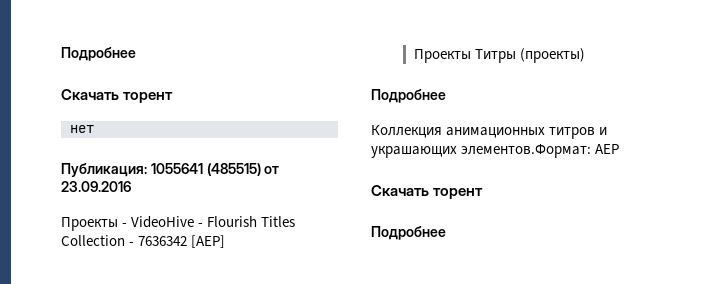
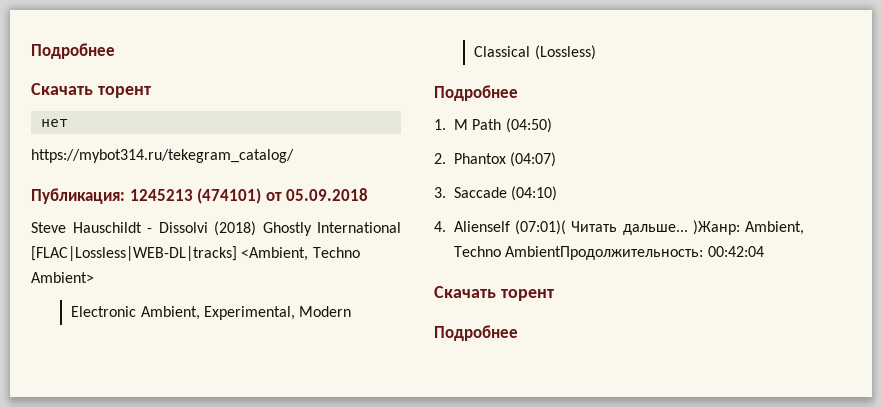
+ https://mybot314.ru/tekegram_catalog/
- Публикация: 1055641 (485515) от 23.09.2016
- Проекты - VideoHive - Flourish Titles Collection - 7636342 [AEP]
- Проекты Титры (проекты)
+ Публикация: 1245213 (474101) от 05.09.2018
+ Steve Hauschildt - Dissolvi (2018) Ghostly International [FLAC|Lossless|WEB-DL|tracks] <Ambient, Techno Ambient>
+ Electronic Ambient, Experimental, Modern Classical (Lossless)
  Подробнее
- Коллекция анимационных титров и украшающих элементов.Формат: AEP
+ 1. M Path (04:50)
+ 2. Phantox (04:07)
+ 3. Saccade (04:10)
+ 4. Alienself (07:01)( Читать дальше... )Жанр: Ambient, Techno AmbientПродолжительность: 00:42:04

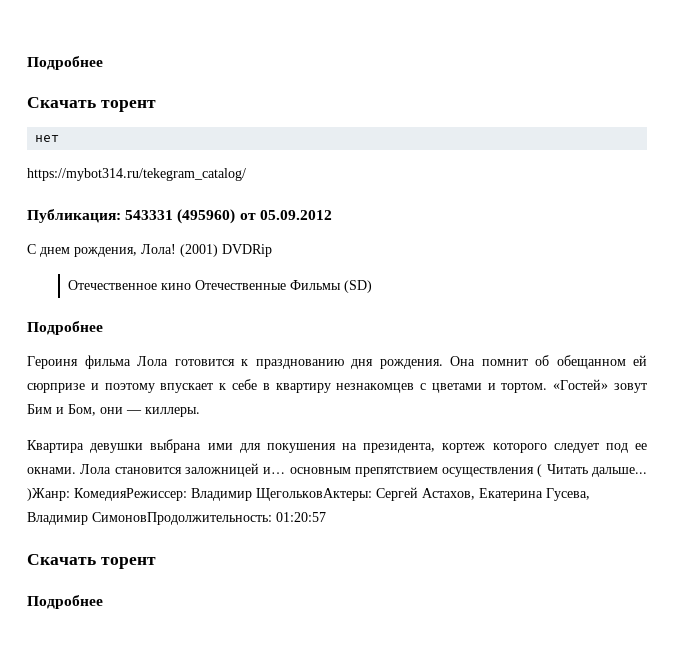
- Публикация: 1245213 (474101) от 05.09.2018
- Steve Hauschildt - Dissolvi (2018) Ghostly International [FLAC|Lossless|WEB-DL|tracks] <Ambient, Techno Ambient>
- Electronic Ambient, Experimental, Modern Classical (Lossless)
+ Публикация: 543331 (495960) от 05.09.2012
+ С днем рождения, Лола! (2001) DVDRip
+ Отечественное кино Отечественные Фильмы (SD)
  Подробнее
- 1. M Path (04:50)
- 2. Phantox (04:07)
- 3. Saccade (04:10)
- 4. Alienself (07:01)( Читать дальше... )Жанр: Ambient, Techno AmbientПродолжительность: 00:42:04
+ Героиня фильма Лола готовится к празднованию дня рождения. Она помнит об обещанном ей сюрпризе и поэтому впускает к себе в квартиру незнакомцев с цветами и тортом. «Гостей» зовут Бим и Бом, они — киллеры.
+ Квартира девушки выбрана ими для покушения на президента, кортеж которого следует под ее окнами. Лола становится заложницей и… основным препятствием осуществления ( Читать дальше... )Жанр: КомедияРежиссер: Владимир ЩегольковАктеры: Сергей Астахов, Екатерина Гусева, Владимир СимоновПродолжительность: 01:20:57

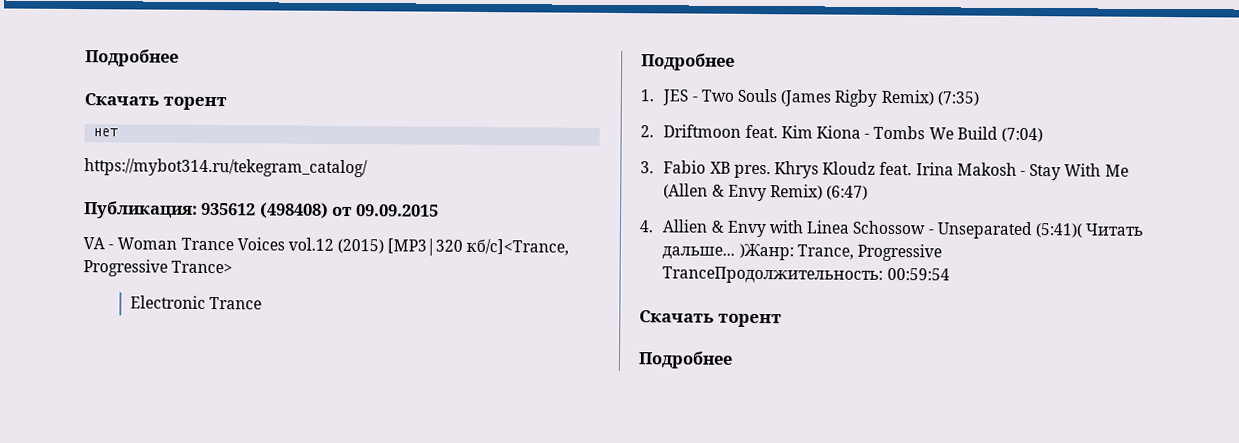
- Публикация: 543331 (495960) от 05.09.2012
- С днем рождения, Лола! (2001) DVDRip
- Отечественное кино Отечественные Фильмы (SD)
+ Публикация: 935612 (498408) от 09.09.2015
+ VA - Woman Trance Voices vol.12 (2015) [MP3|320 кб/с]<Trance, Progressive Trance>
+ Electronic Trance
  Подробнее
- Героиня фильма Лола готовится к празднованию дня рождения. Она помнит об обещанном ей сюрпризе и поэтому впускает к себе в квартиру незнакомцев с цветами и тортом. «Гостей» зовут Бим и Бом, они — киллеры.
- Квартира девушки выбрана ими для покушения на президента, кортеж которого следует под ее окнами. Лола становится заложницей и… основным препятствием осуществления ( Читать дальше... )Жанр: КомедияРежиссер: Владимир ЩегольковАктеры: Сергей Астахов, Екатерина Гусева, Владимир СимоновПродолжительность: 01:20:57
+ 1. JES - Two Souls (James Rigby Remix) (7:35)
+ 2. Driftmoon feat. Kim Kiona - Tombs We Build (7:04)
+ 3. Fabio XB pres. Khrys Kloudz feat. Irina Makosh - Stay With Me (Allen & Envy Remix) (6:47)
+ 4. Allien & Envy with Linea Schossow - Unseparated (5:41)( Читать дальше... )Жанр: Trance, Progressive TranceПродолжительность: 00:59:54

